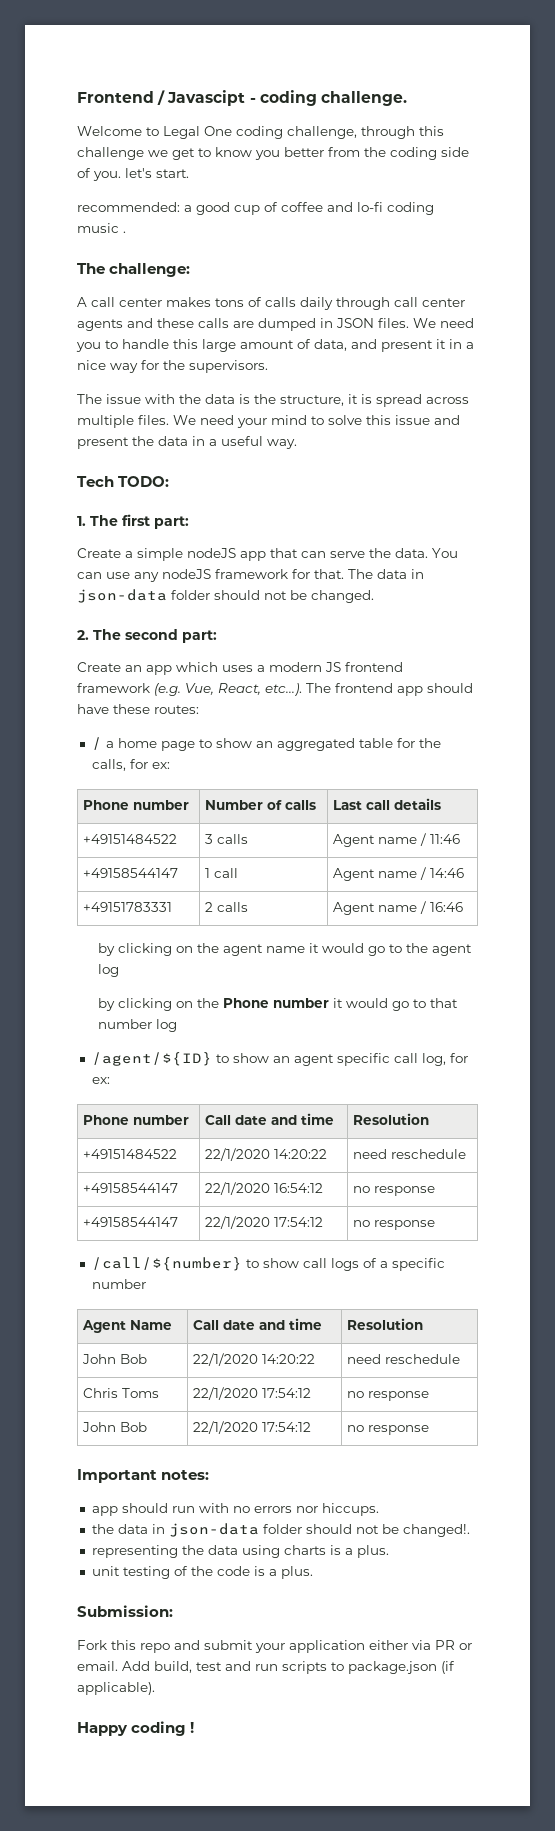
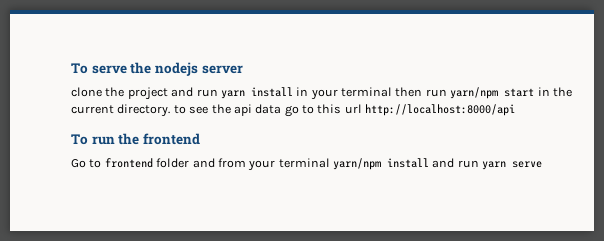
- Frontend / Javascipt - coding challenge.
- Welcome to Legal One coding challenge, through this challenge we get to know you better from the coding side of you. let's start.
- recommended: a good cup of coffee and lo-fi coding music .
- The challenge:
- A call center makes tons of calls daily through call center agents and these calls are dumped in JSON files. We need you to handle this large amount of data, and present it in a nice way for the supervisors.
- The issue with the data is the structure, it is spread across multiple files. We need your mind to solve this issue and present the data in a useful way.
- Tech TODO:
- 1. The first part:
- Create a simple nodeJS app that can serve the data. You can use any nodeJS framework for that. The data in json-data folder should not be changed.
- 2. The second part:
- Create an app which uses a modern JS frontend framework (e.g. Vue, React, etc...). The frontend app should have these routes:
- / a home page to show an aggregated table for the calls, for ex:
- Phone number | Number of calls | Last call details
- +49151484522 | 3 calls | Agent name / 11:46
- +49158544147 | 1 call | Agent name / 14:46
- +49151783331 | 2 calls | Agent name / 16:46
- by clicking on the agent name it would go to the agent log
- by clicking on the Phone number it would go to that number log
- /agent/${ID} to show an agent specific call log, for ex:
- Phone number | Call date and time | Resolution
- +49151484522 | 22/1/2020 14:20:22 | need reschedule
- +49158544147 | 22/1/2020 16:54:12 | no response
- +49158544147 | 22/1/2020 17:54:12 | no response
- /call/${number} to show call logs of a specific number
- Agent Name | Call date and time | Resolution
- John Bob | 22/1/2020 14:20:22 | need reschedule
- Chris Toms | 22/1/2020 17:54:12 | no response
- John Bob | 22/1/2020 17:54:12 | no response
- Important notes:
- app should run with no errors nor hiccups.
- the data in json-data folder should not be changed!.
- representing the data using charts is a plus.
- unit testing of the code is a plus.
- Submission:
- Fork this repo and submit your application either via PR or email. Add build, test and run scripts to package.json (if applicable).
- Happy coding !
+ To serve the nodejs server
+ clone the project and run yarn install in your terminal then run yarn/npm start in the current directory. to see the api data go to this url http://localhost:8000/api
+ To run the frontend
+ Go to frontend folder and from your terminal yarn/npm install and run yarn serve

